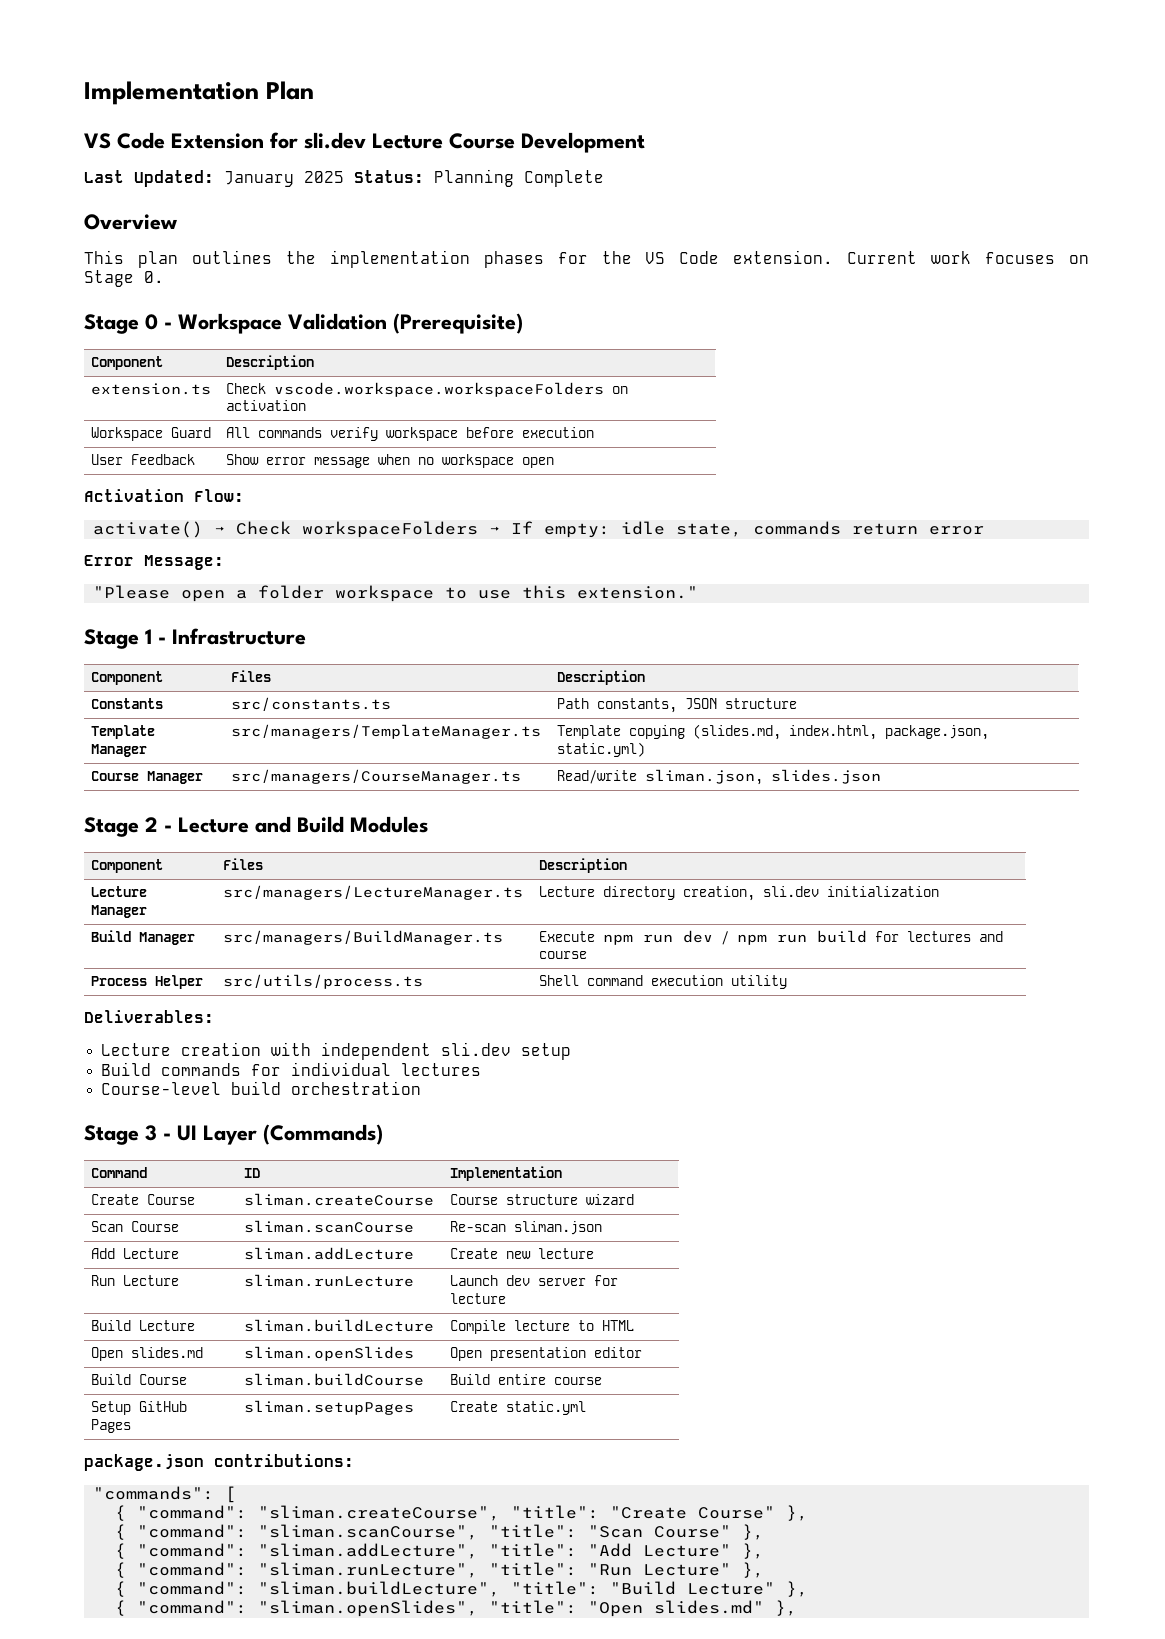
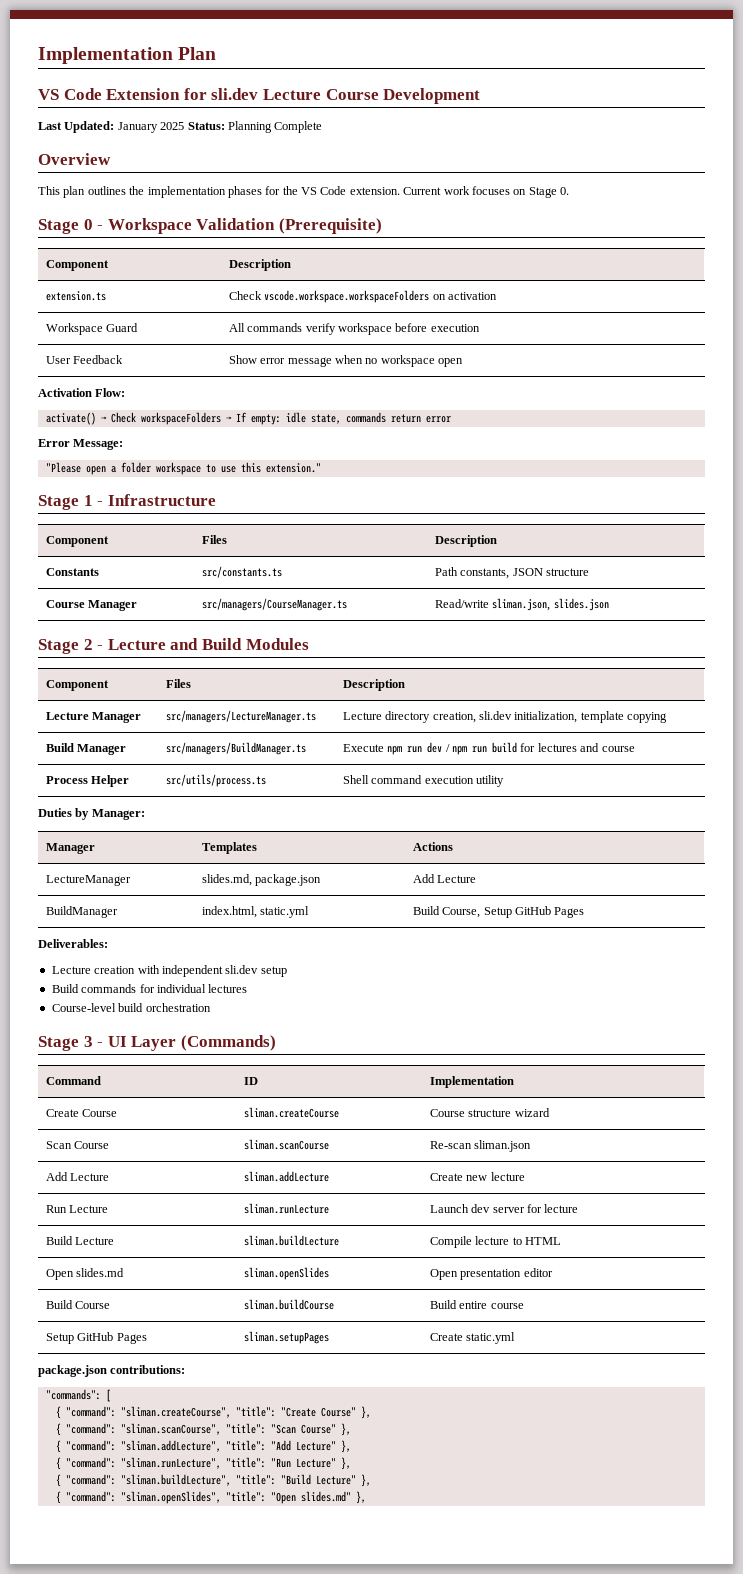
- Template Manager | src/managers/TemplateManager.ts | Template copying (slides.md, index.html, package.json, static.yml)
- Lecture Manager | src/managers/LectureManager.ts | Lecture directory creation, sli.dev initialization
+ Lecture Manager | src/managers/LectureManager.ts | Lecture directory creation, sli.dev initialization, template copying
+ Duties by Manager:
+ Manager | Templates | Actions
+ LectureManager | slides.md, package.json | Add Lecture
+ BuildManager | index.html, static.yml | Build Course, Setup GitHub Pages

